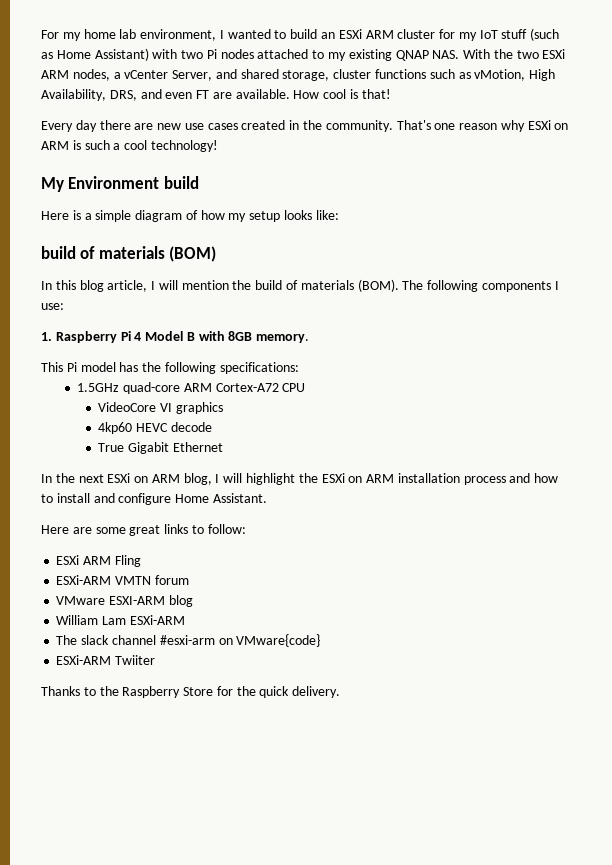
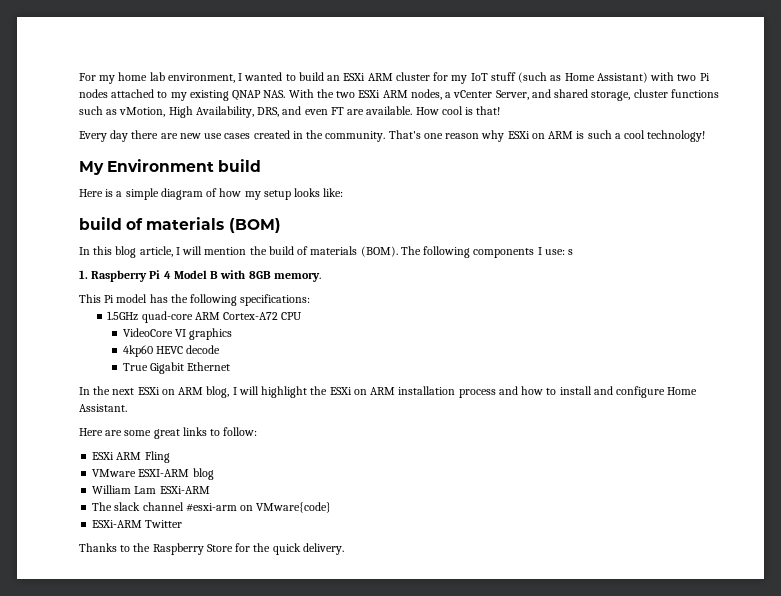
- The following components I use:
+ The following components I use: s
- ESXi-ARM VMTN forum
- ESXi-ARM Twiiter
+ ESXi-ARM Twitter

